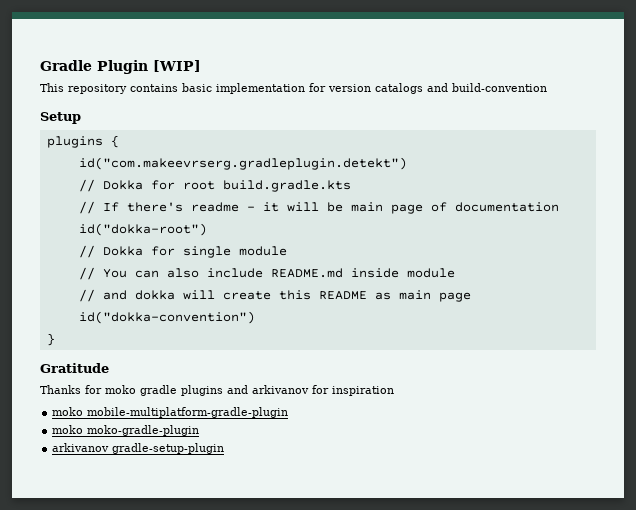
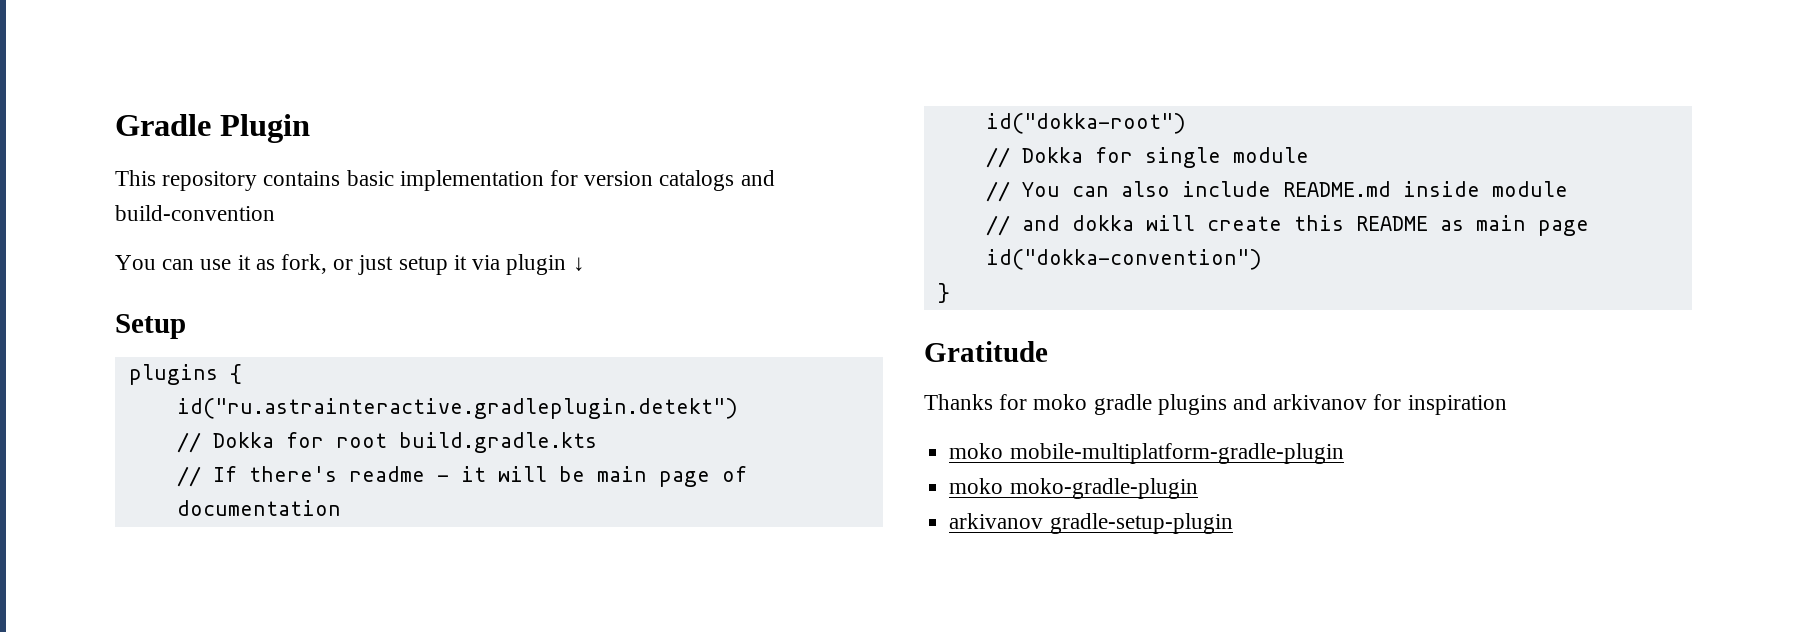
- Gradle Plugin [WIP]
+ Gradle Plugin
+ You can use it as fork, or just setup it via plugin ↓
- id("com.makeevrserg.gradleplugin.detekt")
+ id("ru.astrainteractive.gradleplugin.detekt")

